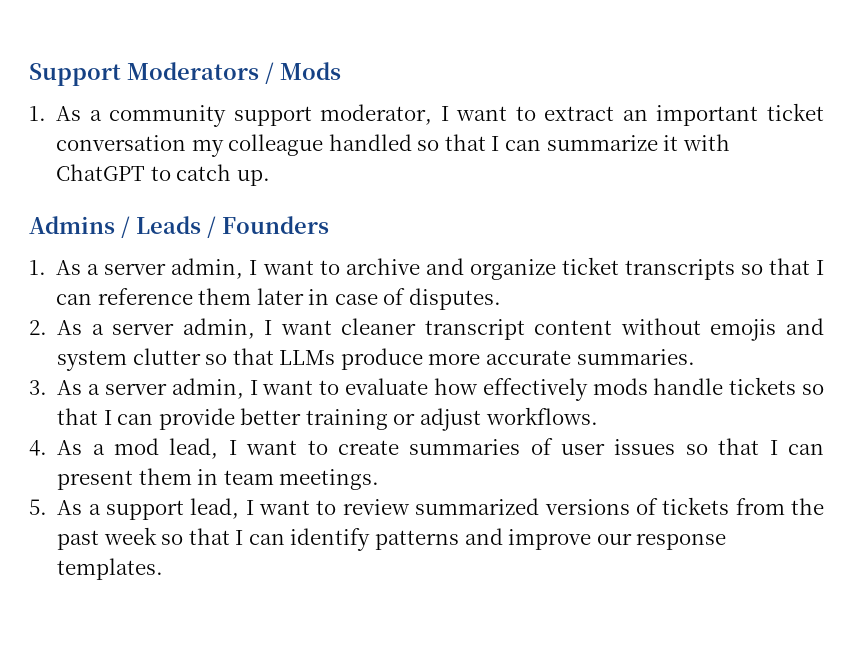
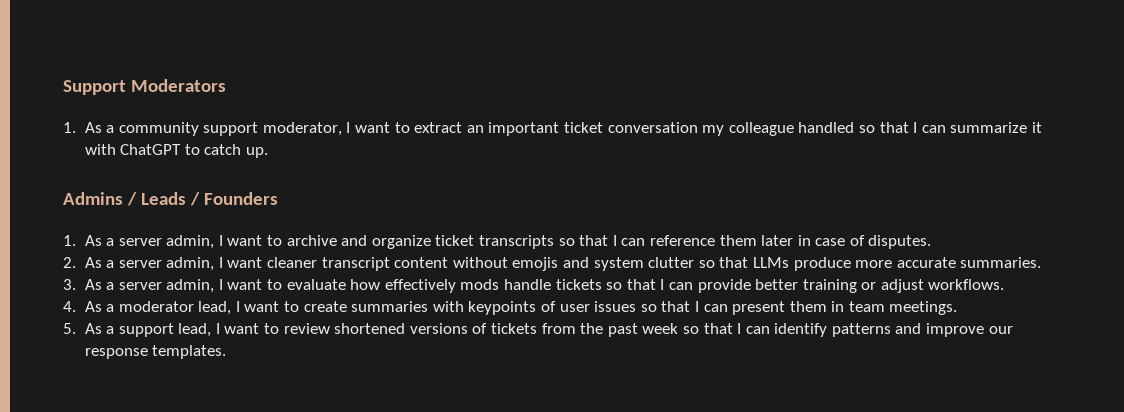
- Support Moderators / Mods
+ Support Moderators
- 4. As a mod lead, I want to create summaries of user issues so that I can present them in team meetings.
+ 4. As a moderator lead, I want to create summaries with keypoints of user issues so that I can present them in team meetings.
- 5. As a support lead, I want to review summarized versions of tickets from the past week so that I can identify patterns and improve our response templates.
+ 5. As a support lead, I want to review shortened versions of tickets from the past week so that I can identify patterns and improve our response templates.

